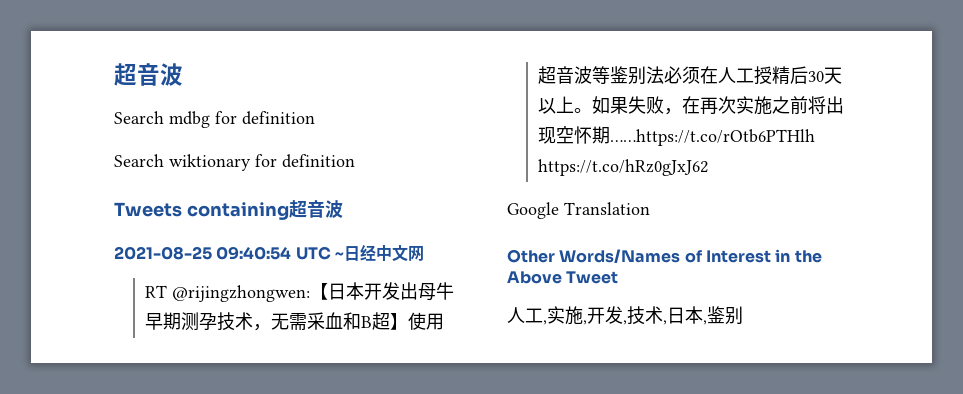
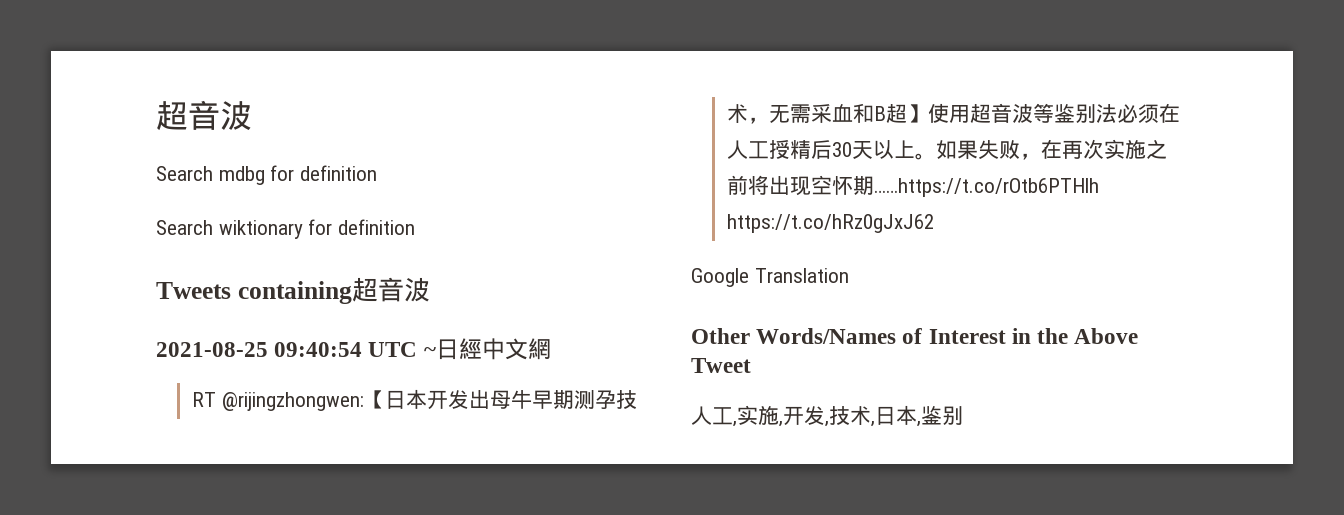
- 2021-08-25 09:40:54 UTC ~日经中文网
+ 2021-08-25 09:40:54 UTC ~日經中文網

